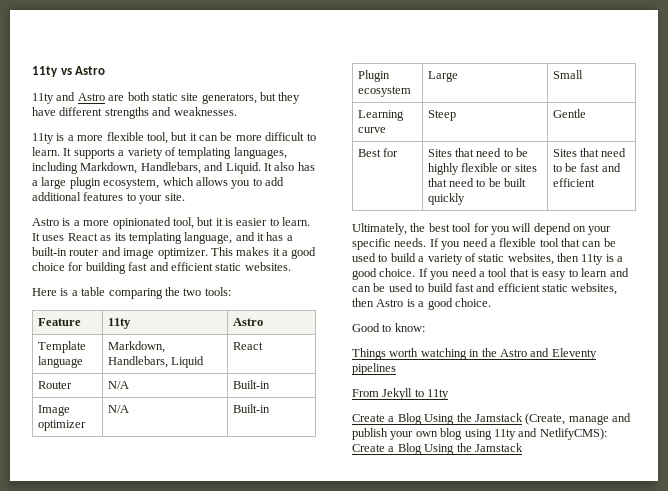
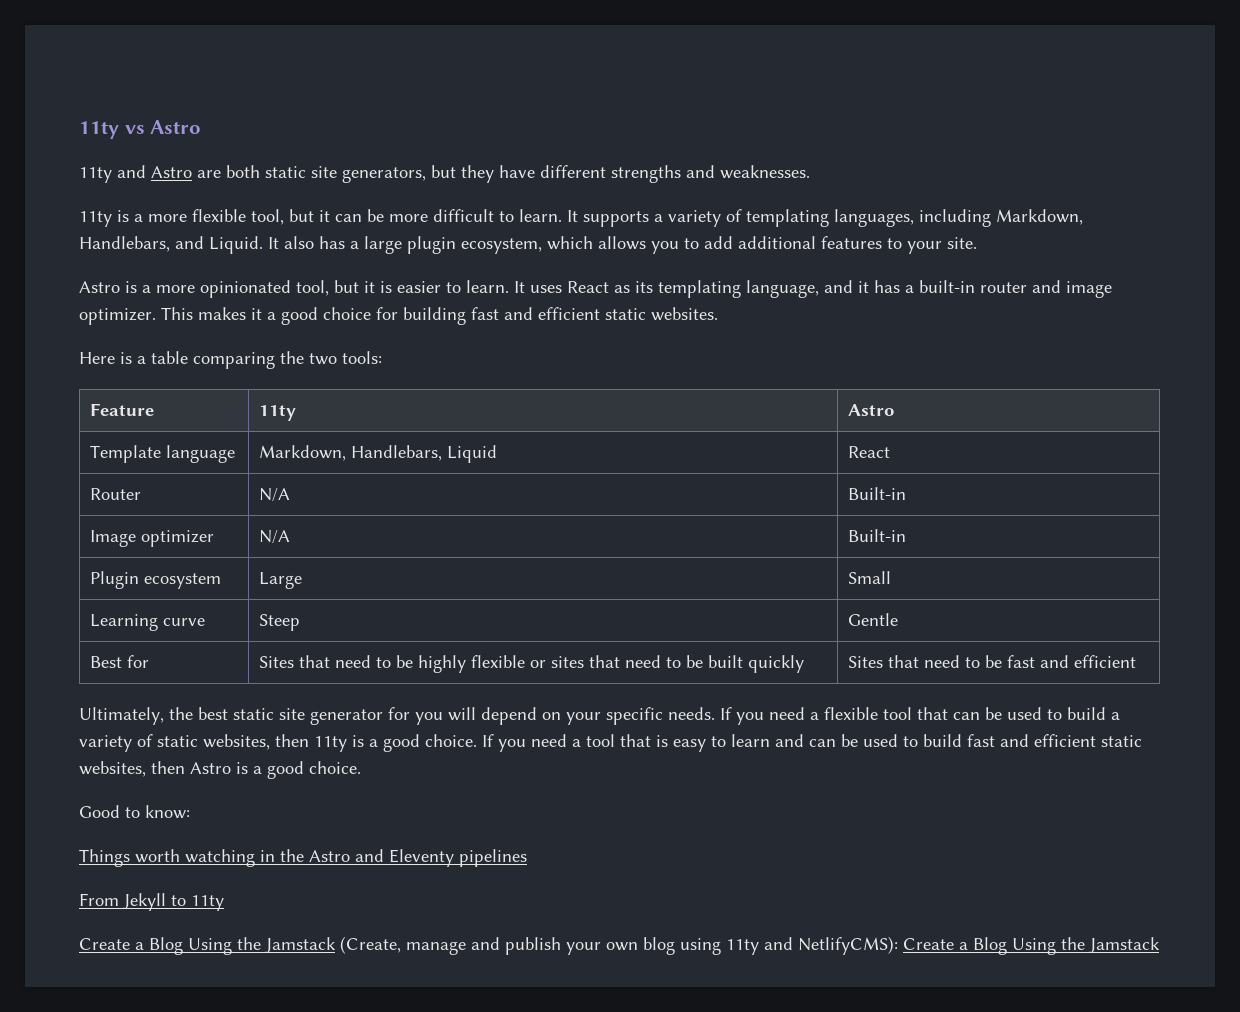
- Ultimately, the best tool for you will depend on your specific needs.
+ Ultimately, the best static site generator for you will depend on your specific needs.

